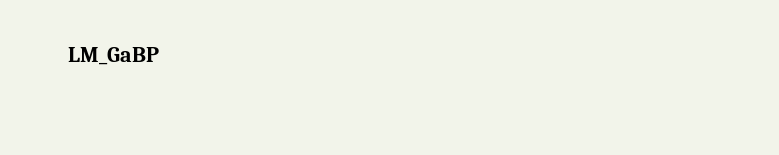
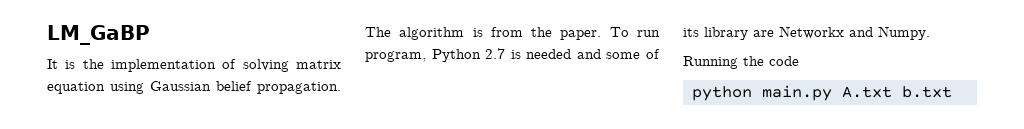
+ It is the implementation of solving matrix equation using Gaussian belief propagation. The algorithm is from the paper. To run program, Python 2.7 is needed and some of its library are Networkx and Numpy.
+ Running the code
+ python main.py A.txt b.txt

